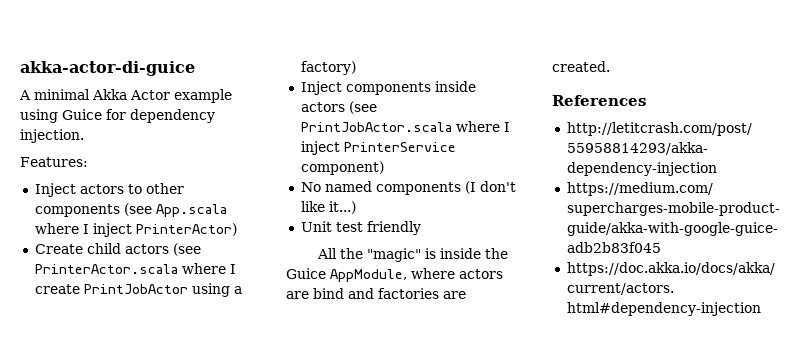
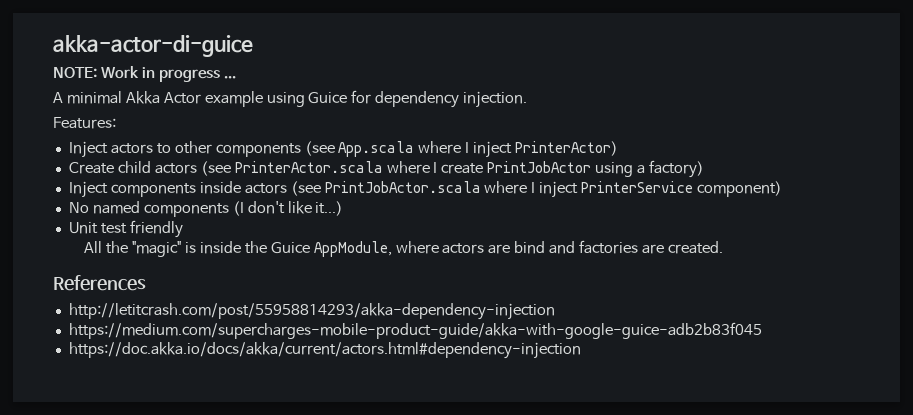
+ NOTE: Work in progress ...

